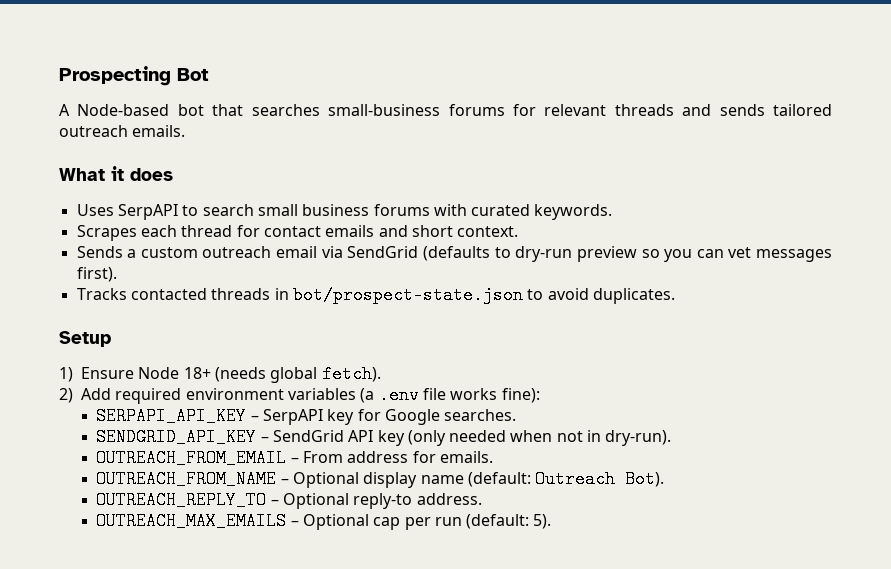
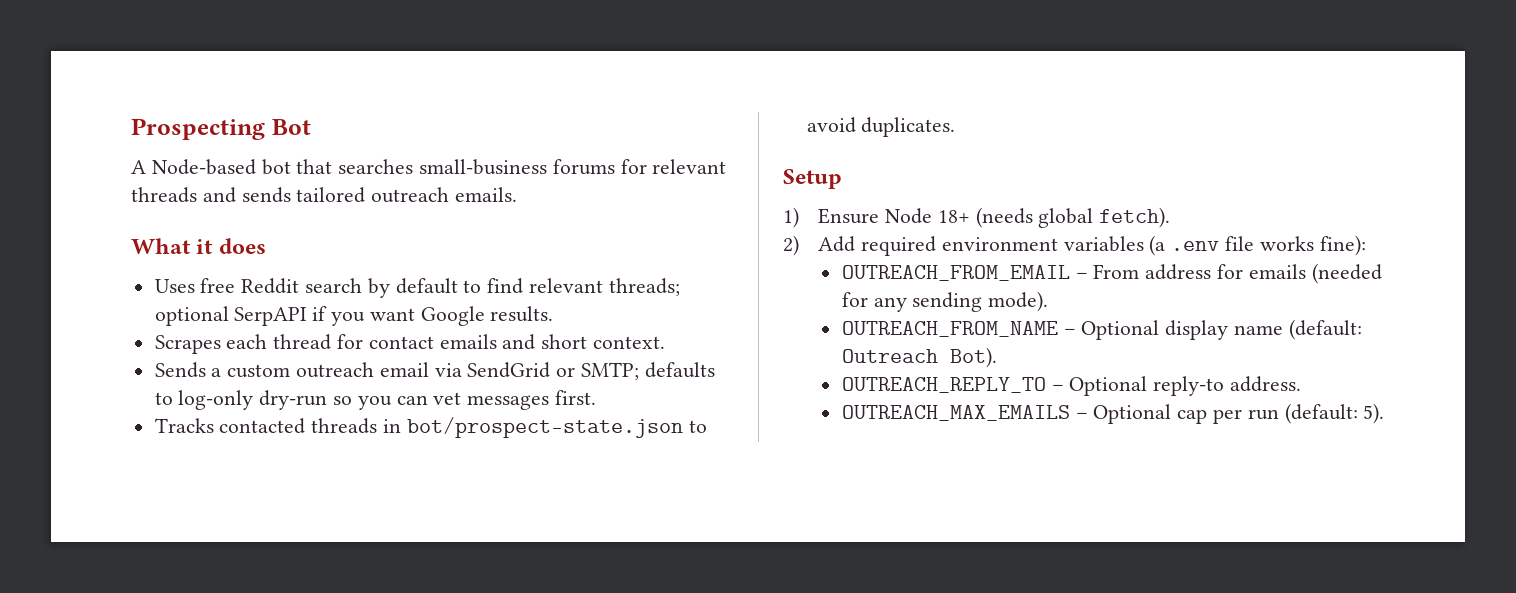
- Uses SerpAPI to search small business forums with curated keywords.
+ Uses free Reddit search by default to find relevant threads; optional SerpAPI if you want Google results.
- Sends a custom outreach email via SendGrid (defaults to dry-run preview so you can vet messages first).
+ Sends a custom outreach email via SendGrid or SMTP; defaults to log-only dry-run so you can vet messages first.
- SERPAPI_API_KEY – SerpAPI key for Google searches.
- SENDGRID_API_KEY – SendGrid API key (only needed when not in dry-run).
- OUTREACH_FROM_EMAIL – From address for emails.
+ OUTREACH_FROM_EMAIL – From address for emails (needed for any sending mode).

